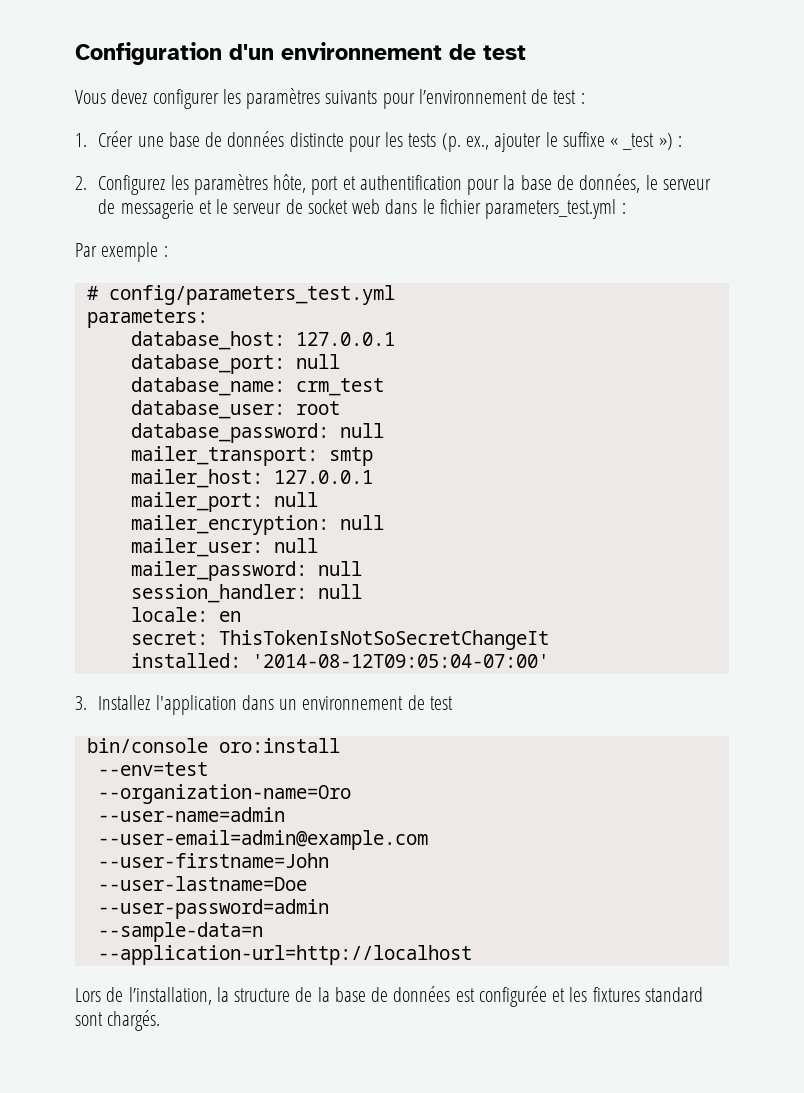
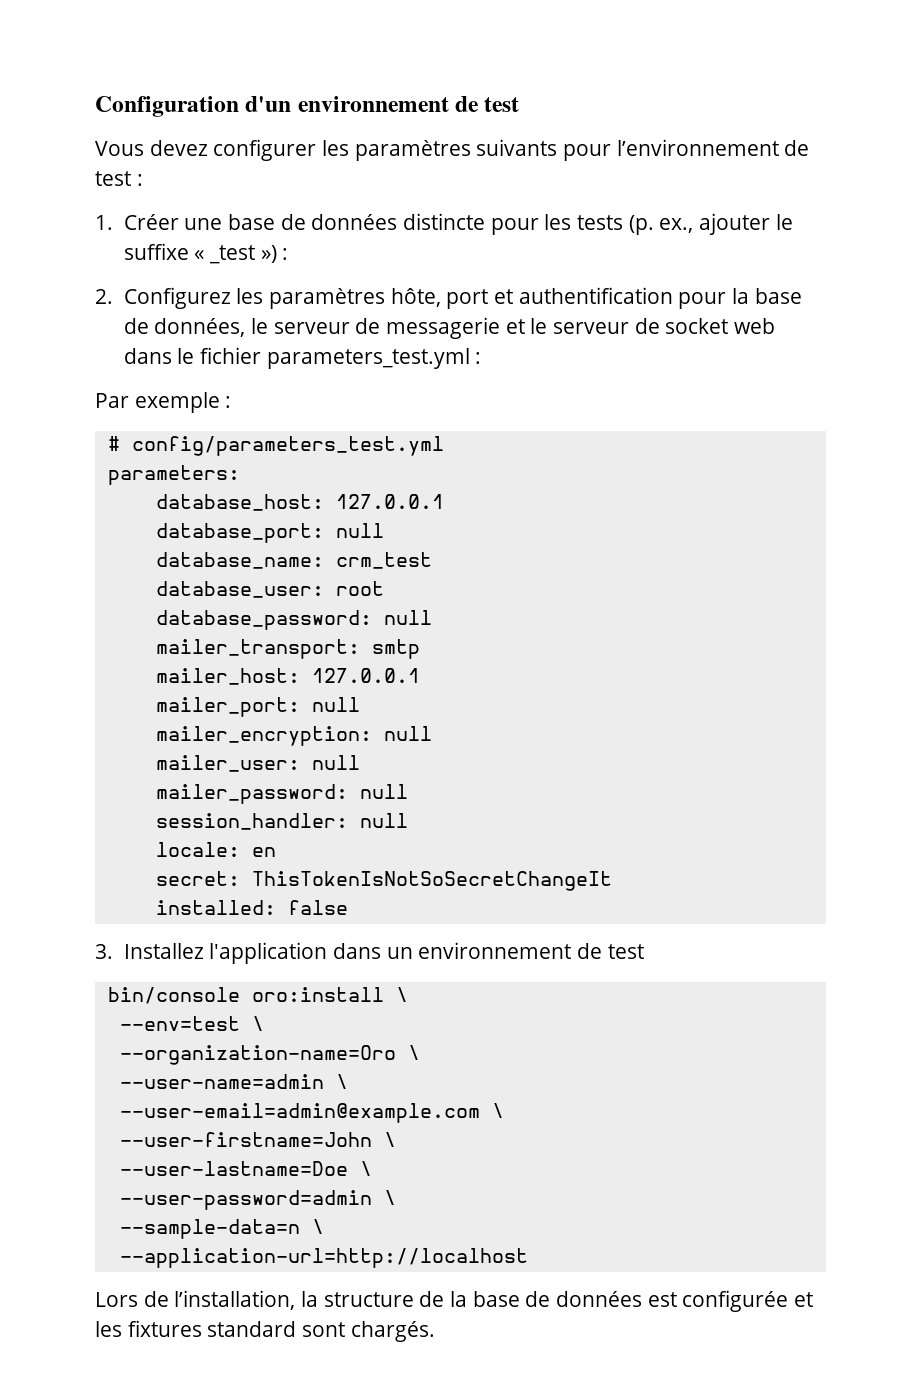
- installed: '2014-08-12T09:05:04-07:00'
+ installed: false
- bin/console oro:install
+ bin/console oro:install \
- --env=test
+ --env=test \
- --organization-name=Oro
+ --organization-name=Oro \
- --user-name=admin
+ --user-name=admin \
- --user-email=admin@example.com
+ --user-email=admin@example.com \
- --user-firstname=John
+ --user-firstname=John \
- --user-lastname=Doe
+ --user-lastname=Doe \
- --user-password=admin
+ --user-password=admin \
- --sample-data=n
+ --sample-data=n \

